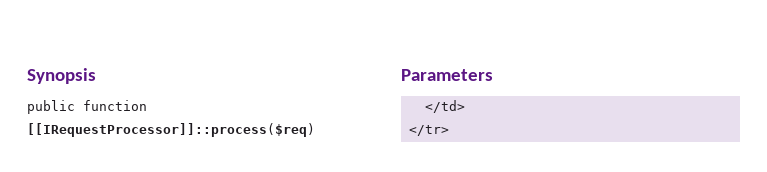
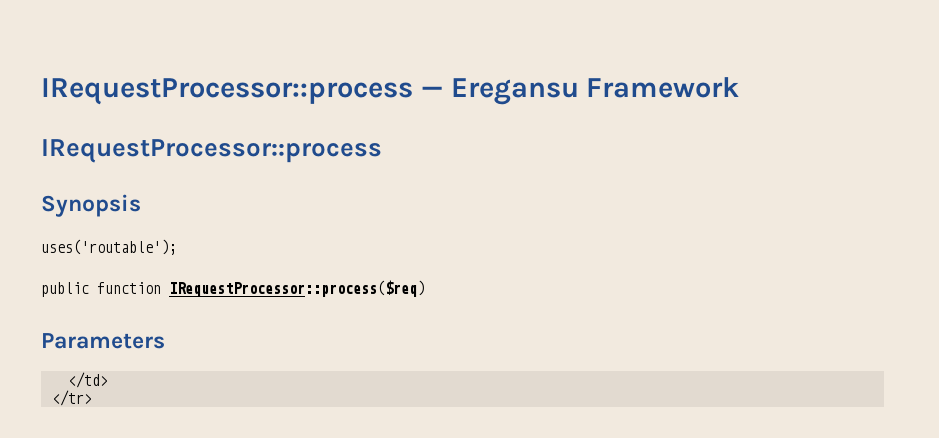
+ IRequestProcessor::process — Eregansu Framework
+ IRequestProcessor::process
+ uses('routable');
- public function [[IRequestProcessor]]::process($req)
+ public function IRequestProcessor::process($req)

